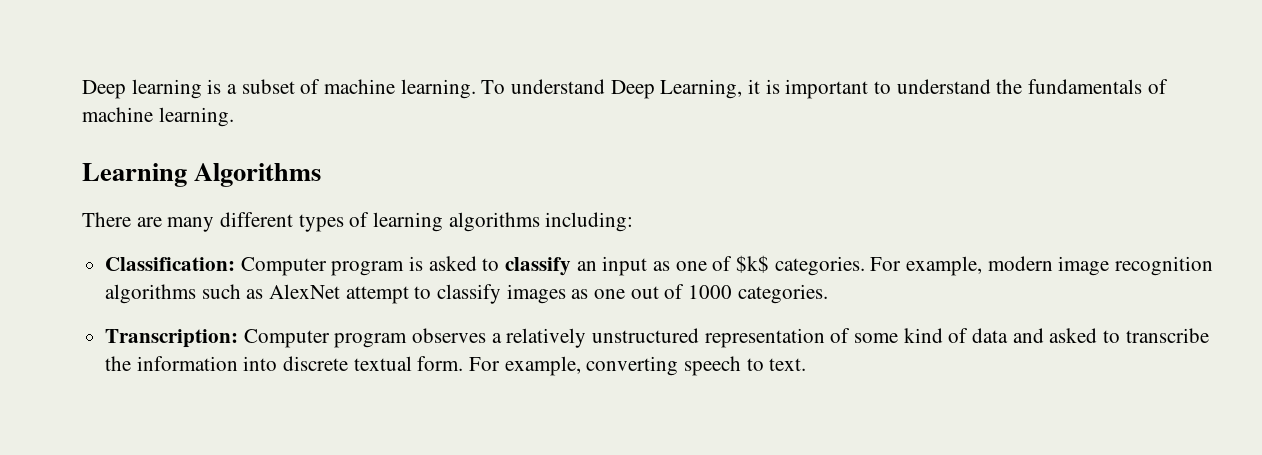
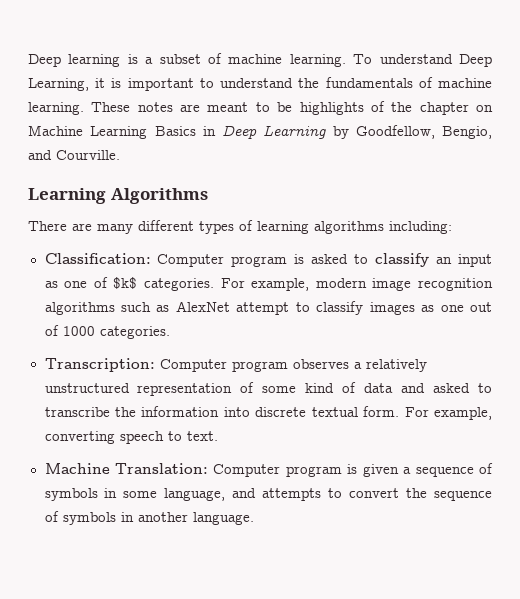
+ These notes are meant to be highlights of the chapter on Machine Learning Basics in Deep Learning by Goodfellow, Bengio, and Courville.
+ Machine Translation: Computer program is given a sequence of symbols in some language, and attempts to convert the sequence of symbols in another language.

